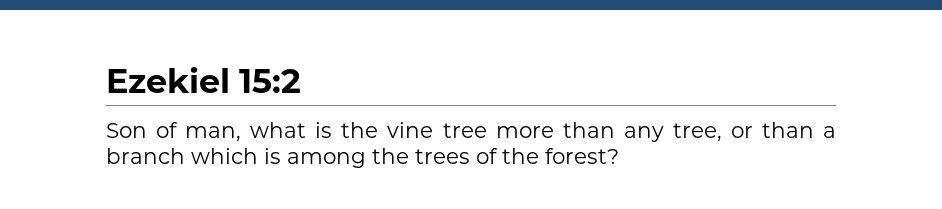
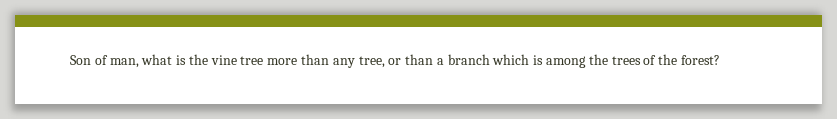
- Ezekiel 15:2

